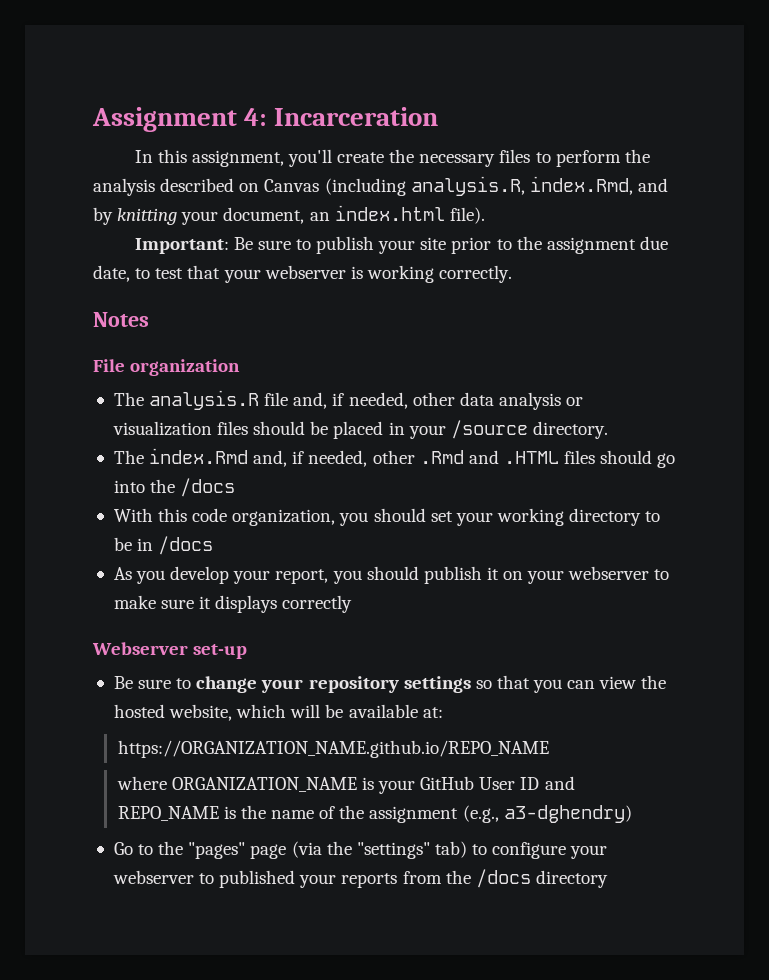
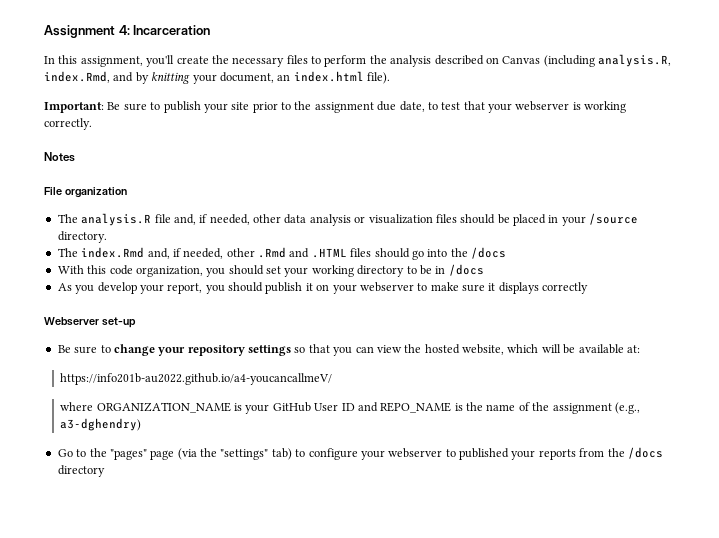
- https://ORGANIZATION_NAME.github.io/REPO_NAME
+ https://info201b-au2022.github.io/a4-youcancallmeV/

